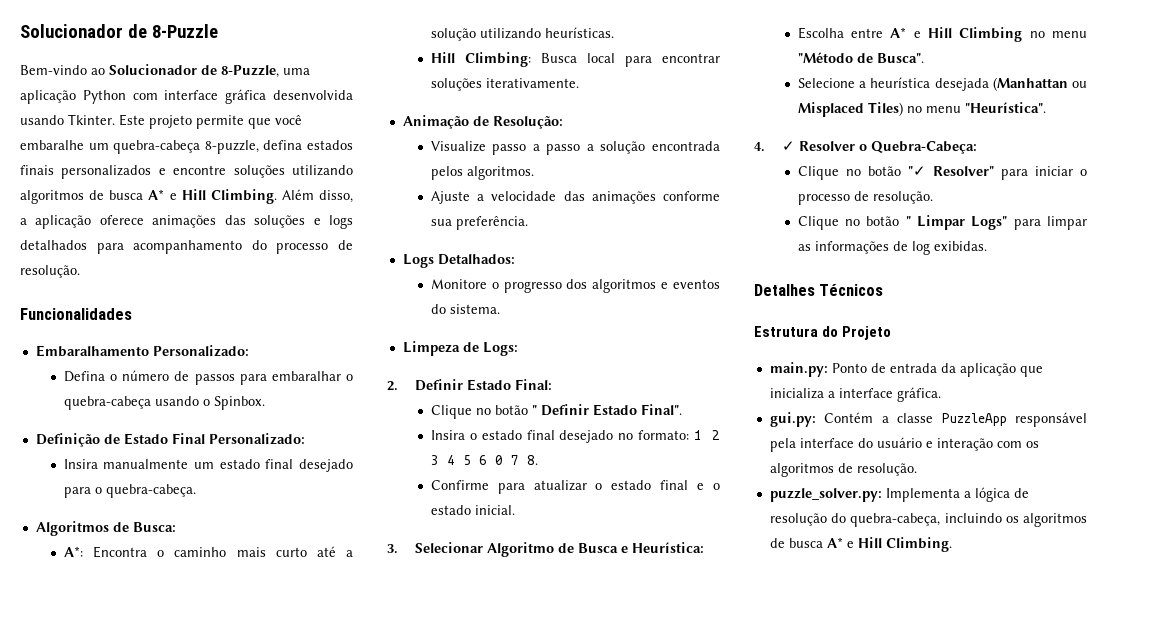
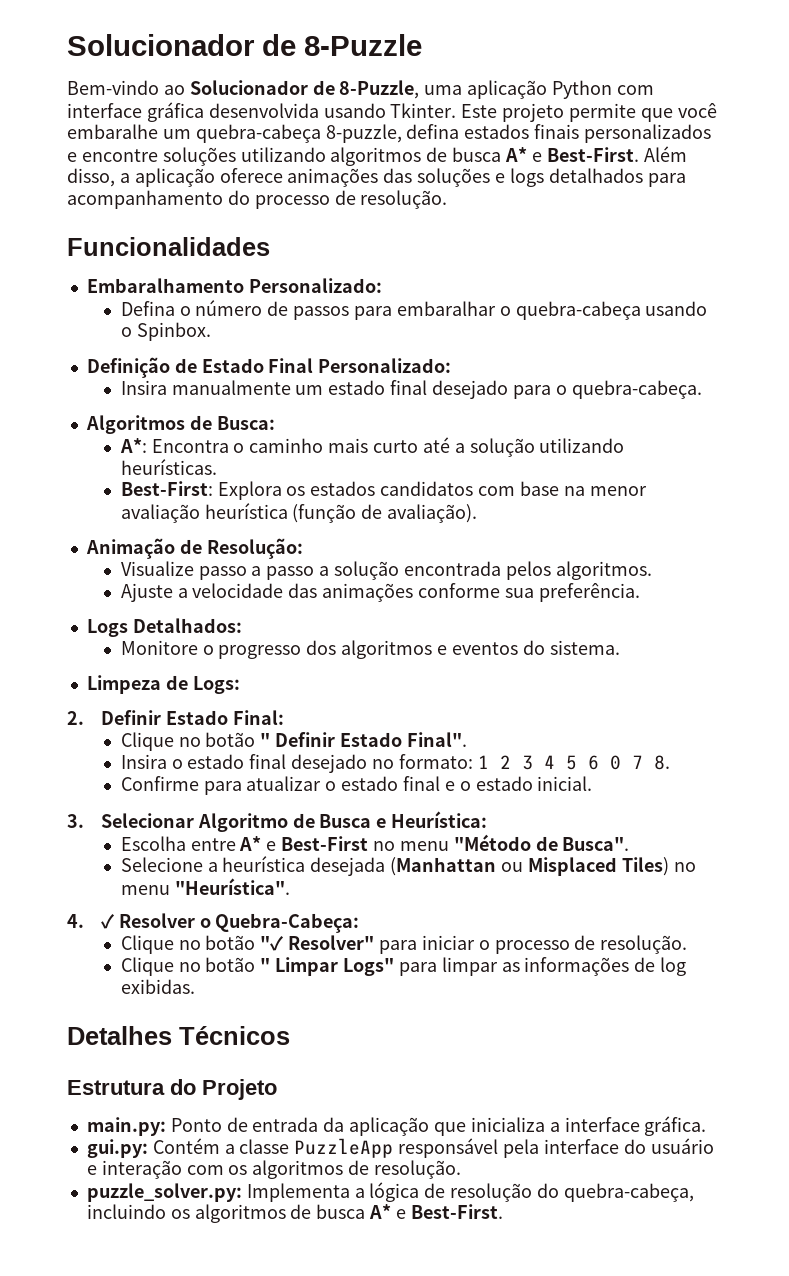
- Este projeto permite que você embaralhe um quebra-cabeça 8-puzzle, defina estados finais personalizados e encontre soluções utilizando algoritmos de busca A* e Hill Climbing.
+ Este projeto permite que você embaralhe um quebra-cabeça 8-puzzle, defina estados finais personalizados e encontre soluções utilizando algoritmos de busca A* e Best-First.
- Hill Climbing: Busca local para encontrar soluções iterativamente.
+ Best-First: Explora os estados candidatos com base na menor avaliação heurística (função de avaliação).
- Escolha entre A* e Hill Climbing no menu "Método de Busca".
+ Escolha entre A* e Best-First no menu "Método de Busca".
- puzzle_solver.py: Implementa a lógica de resolução do quebra-cabeça, incluindo os algoritmos de busca A* e Hill Climbing.
+ puzzle_solver.py: Implementa a lógica de resolução do quebra-cabeça, incluindo os algoritmos de busca A* e Best-First.

